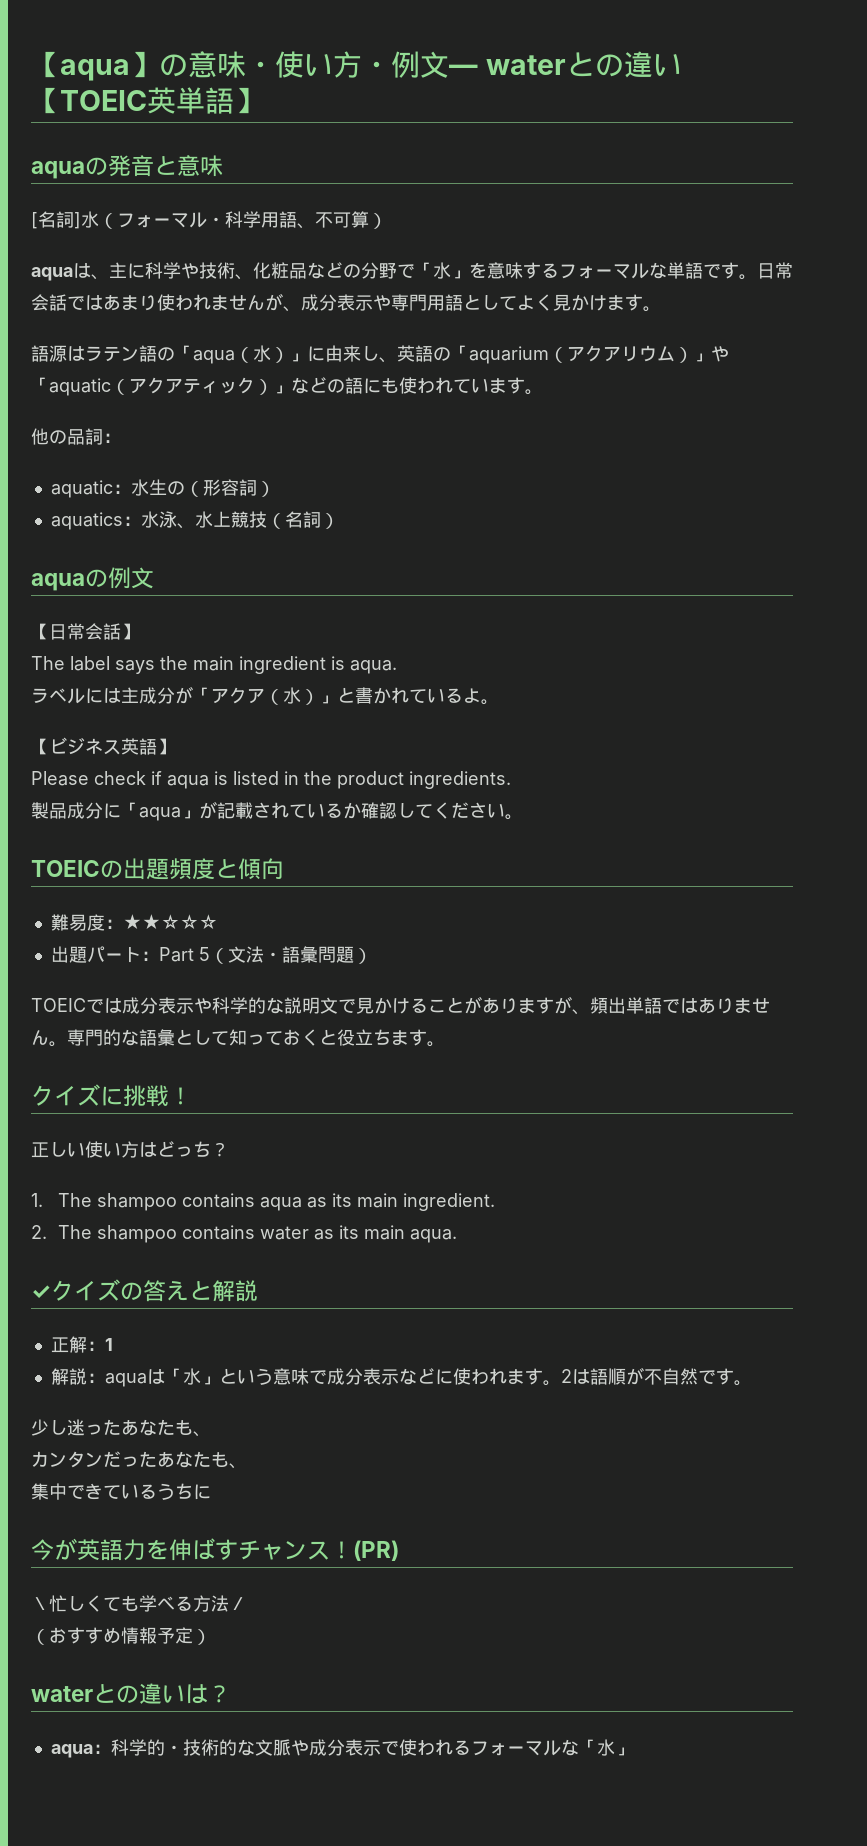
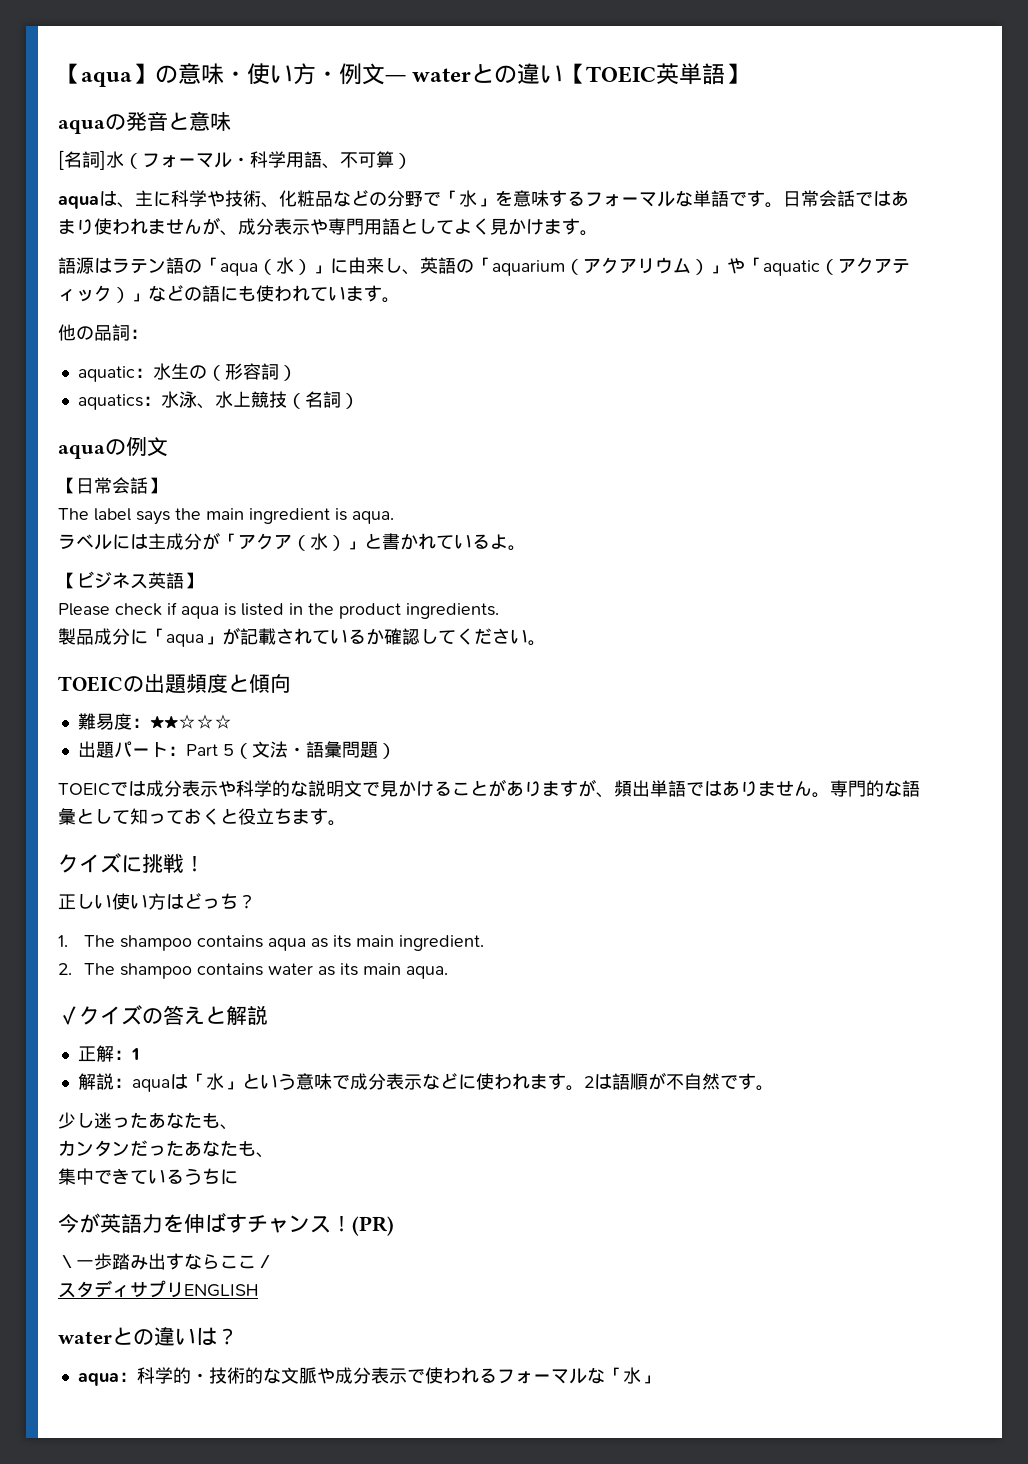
- ＼忙しくても学べる方法／
- （おすすめ情報予定）
+ ＼一歩踏み出すならここ／
+ スタディサプリENGLISH

